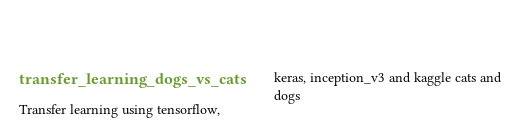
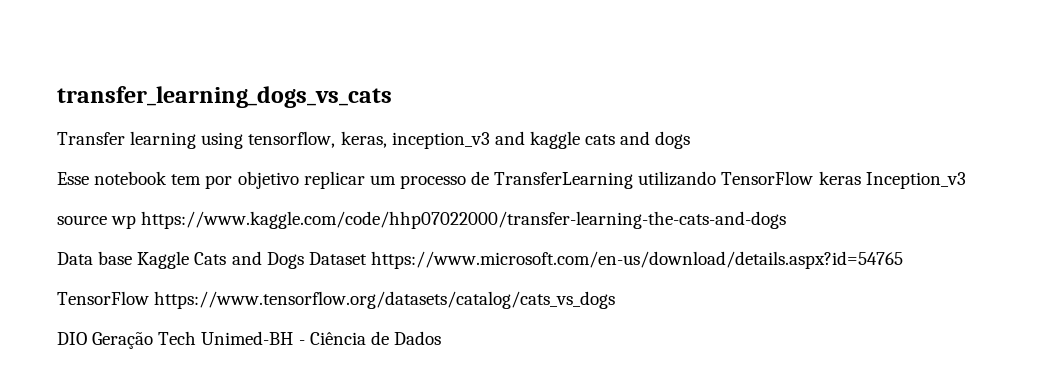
+ Esse notebook tem por objetivo replicar um processo de TransferLearning utilizando TensorFlow keras Inception_v3
+ source wp https://www.kaggle.com/code/hhp07022000/transfer-learning-the-cats-and-dogs
+ Data base Kaggle Cats and Dogs Dataset https://www.microsoft.com/en-us/download/details.aspx?id=54765
+ TensorFlow https://www.tensorflow.org/datasets/catalog/cats_vs_dogs
+ DIO Geração Tech Unimed-BH - Ciência de Dados

